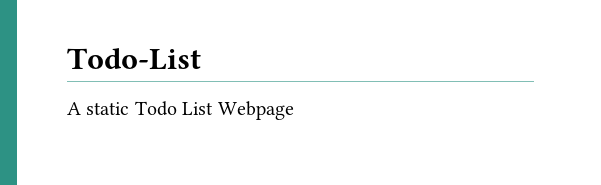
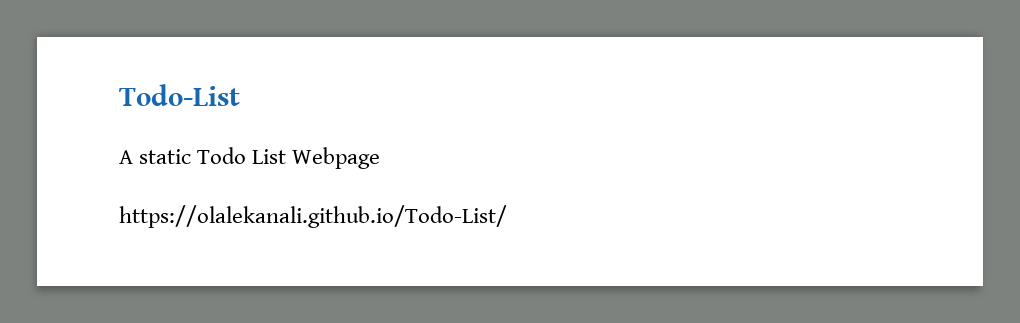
+ https://olalekanali.github.io/Todo-List/

